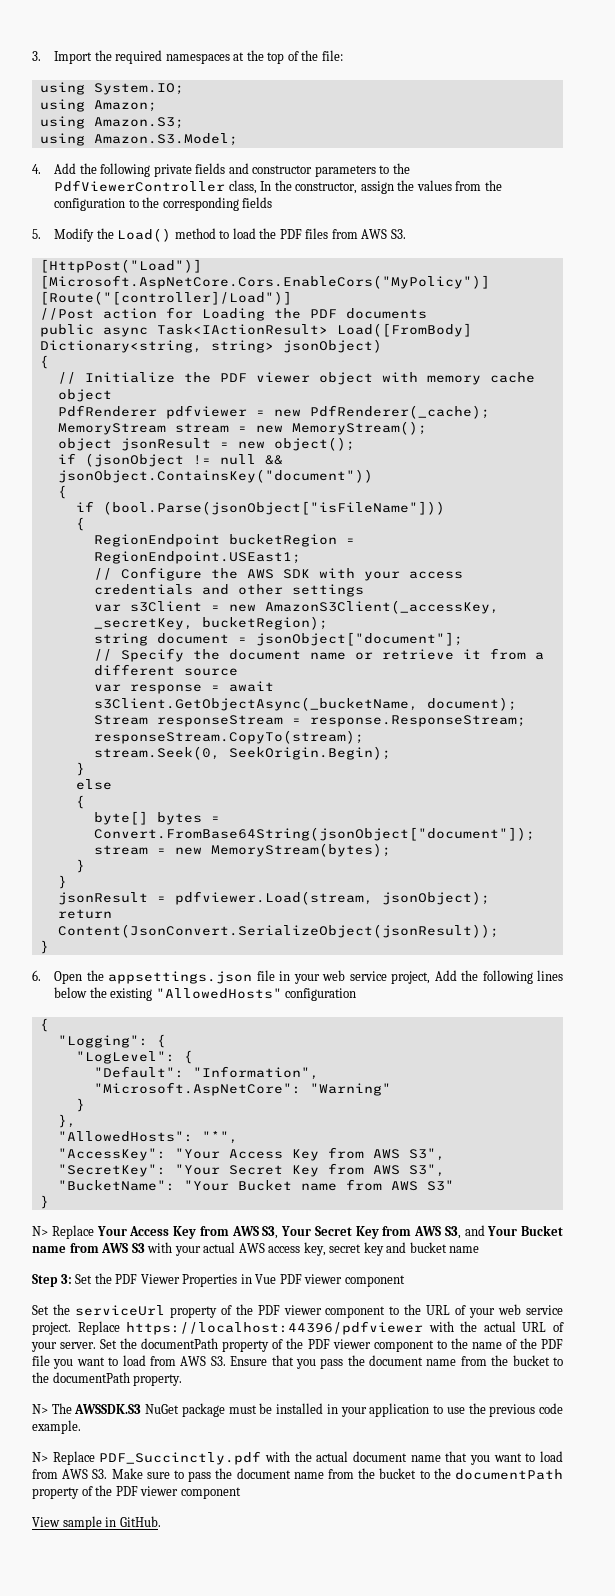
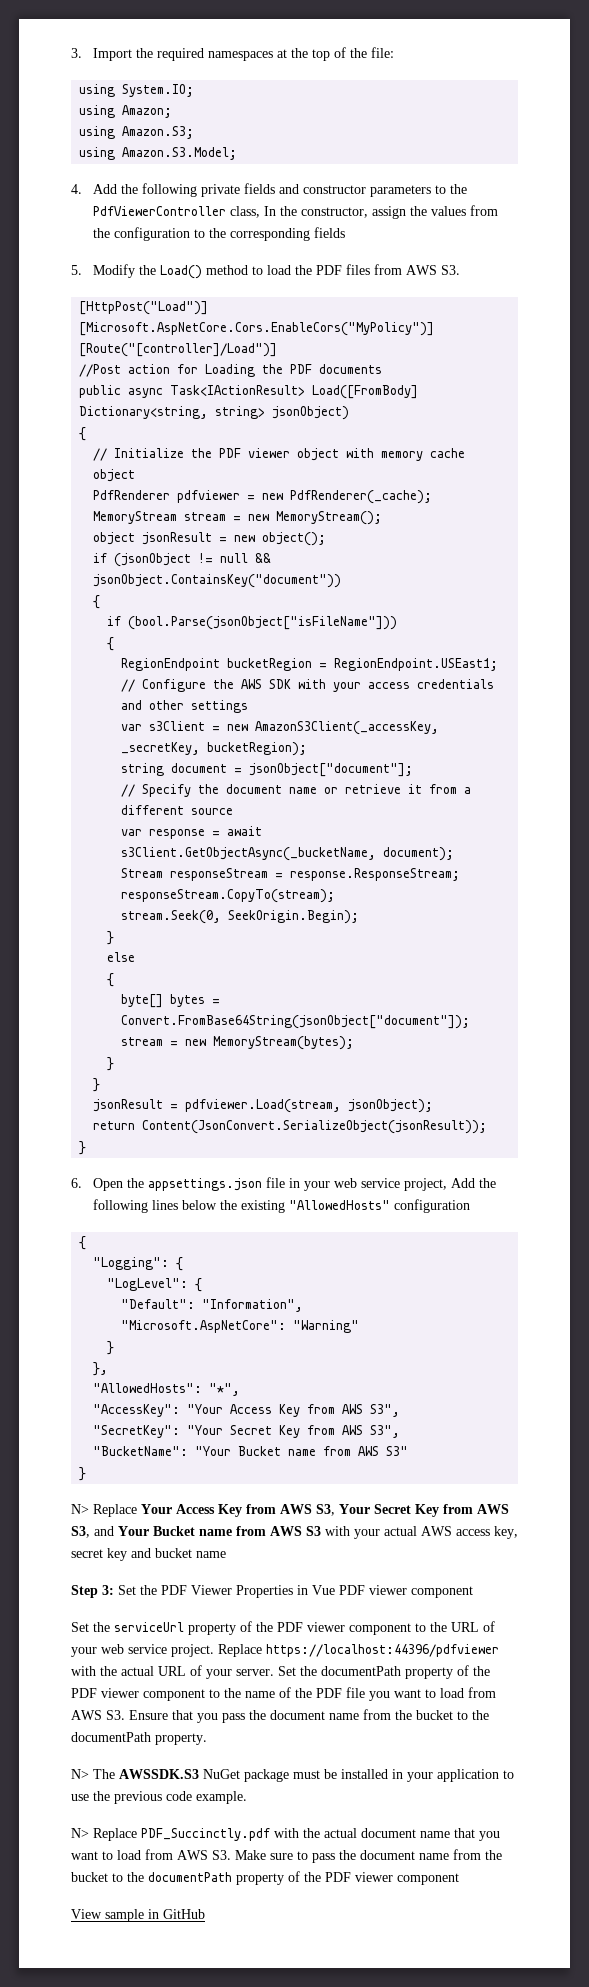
- View sample in GitHub.
+ View sample in GitHub

